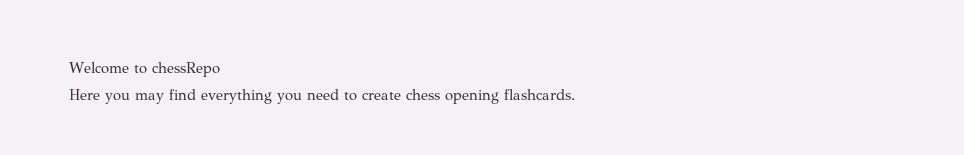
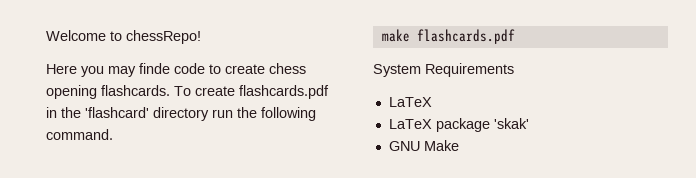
- Welcome to chessRepo
+ Welcome to chessRepo!
- Here you may find everything you need to create chess opening flashcards.
+ Here you may finde code to create chess opening flashcards.
+ To create flashcards.pdf in the 'flashcard' directory run the following command.
+ make flashcards.pdf
+ System Requirements
+ LaTeX
+ LaTeX package 'skak'
+ GNU Make

